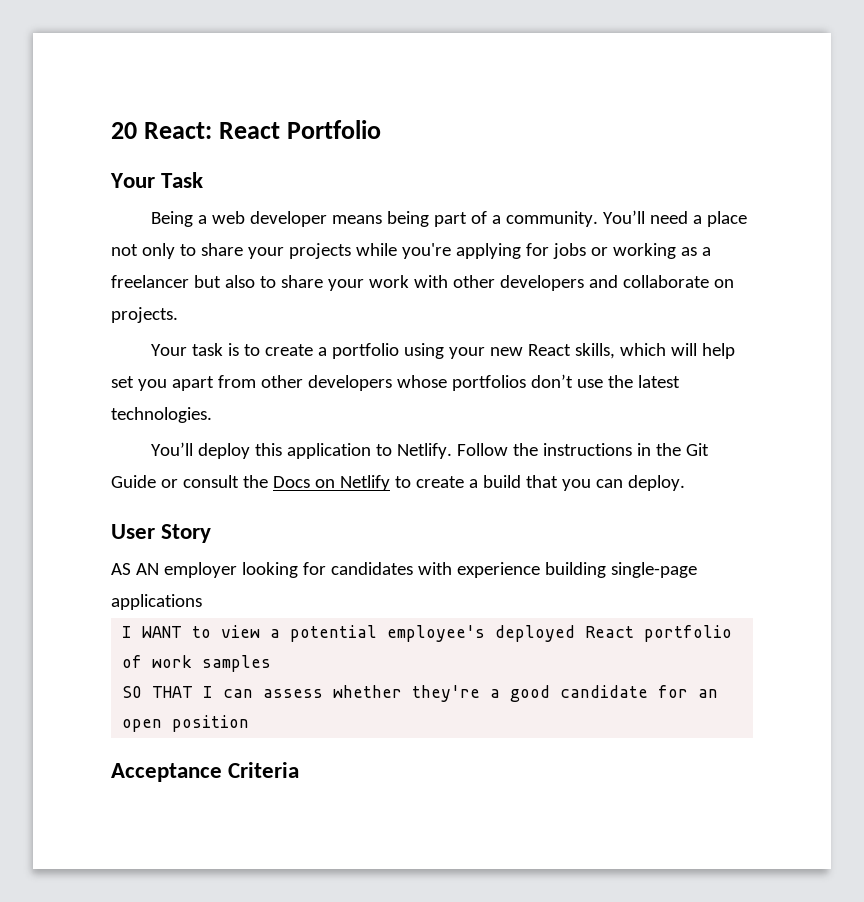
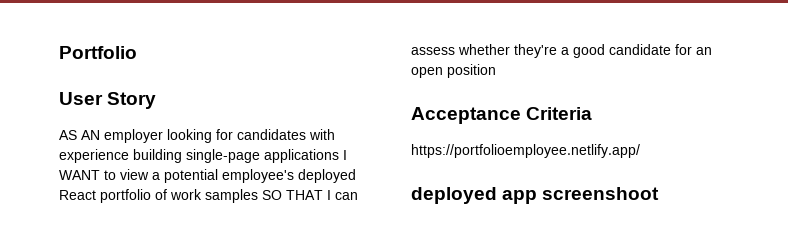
- 20 React: React Portfolio
- Your Task
- Being a web developer means being part of a community. You’ll need a place not only to share your projects while you're applying for jobs or working as a freelancer but also to share your work with other developers and collaborate on projects.
- Your task is to create a portfolio using your new React skills, which will help set you apart from other developers whose portfolios don’t use the latest technologies.
- You’ll deploy this application to Netlify. Follow the instructions in the Git Guide or consult the Docs on Netlify to create a build that you can deploy.
+ Portfolio
- AS AN employer looking for candidates with experience building single-page applications
- I WANT to view a potential employee's deployed React portfolio of work samples
- SO THAT I can assess whether they're a good candidate for an open position
+ AS AN employer looking for candidates with experience building single-page applications I WANT to view a potential employee's deployed React portfolio of work samples SO THAT I can assess whether they're a good candidate for an open position
+ https://portfolioemployee.netlify.app/
+ deployed app screenshoot

